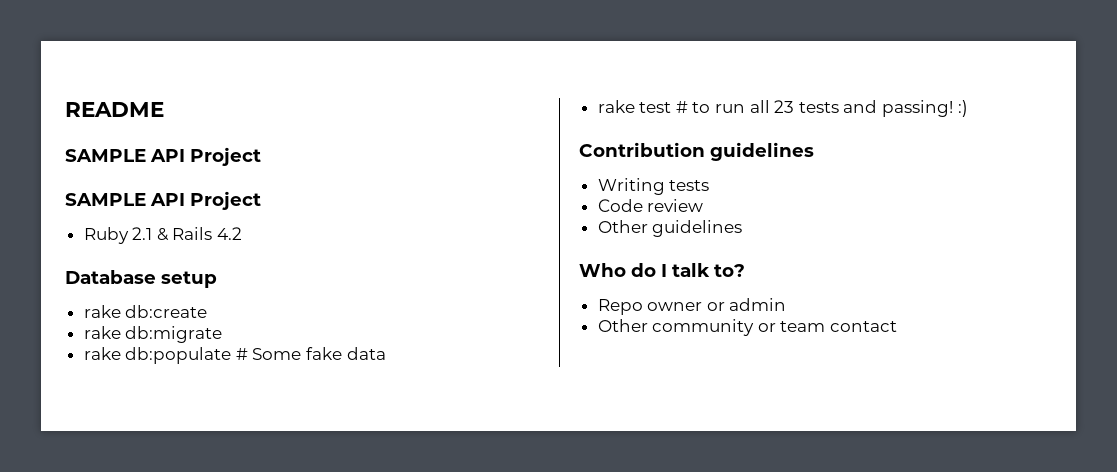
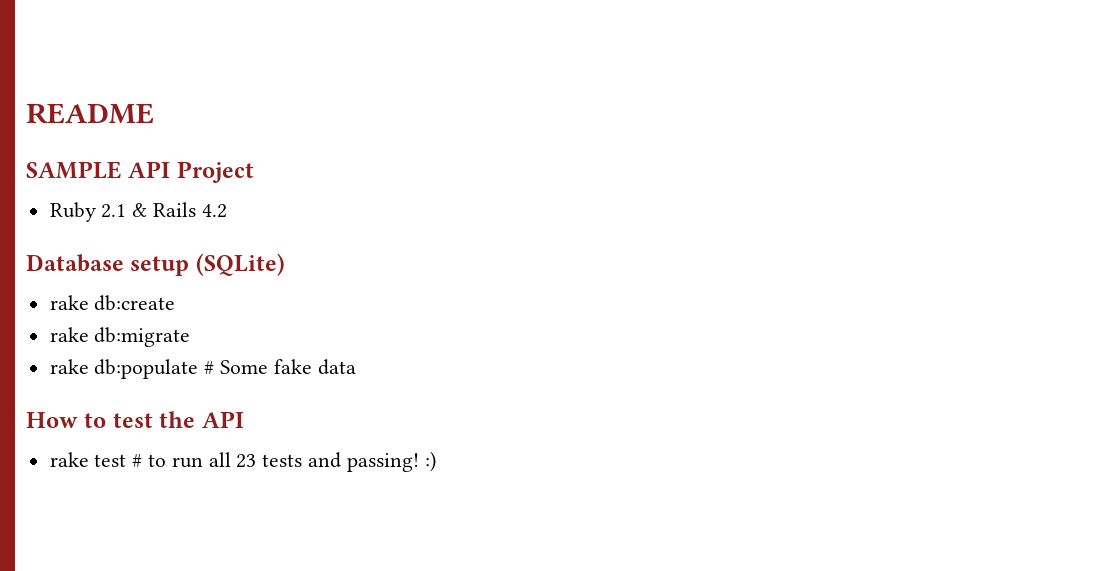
  README
- SAMPLE API Project
- Database setup
+ Database setup (SQLite)
+ How to test the API
- Contribution guidelines
- Writing tests
- Code review
- Other guidelines
- Who do I talk to?
- Repo owner or admin
- Other community or team contact

